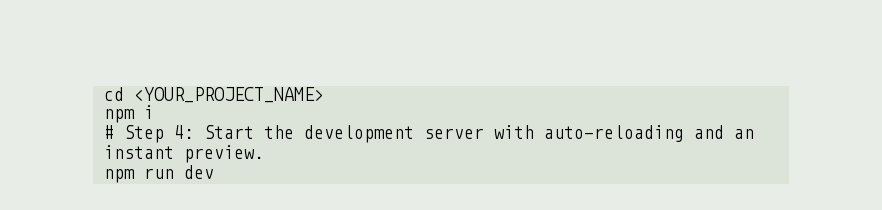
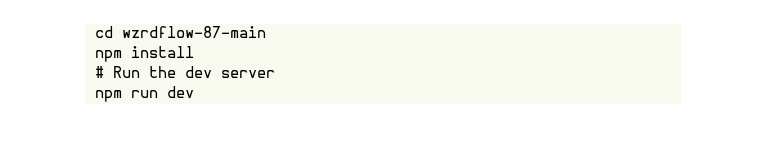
- cd <YOUR_PROJECT_NAME>
- npm i
+ cd wzrdflow-87-main
+ npm install
- # Step 4: Start the development server with auto-reloading and an instant preview.
+ # Run the dev server

